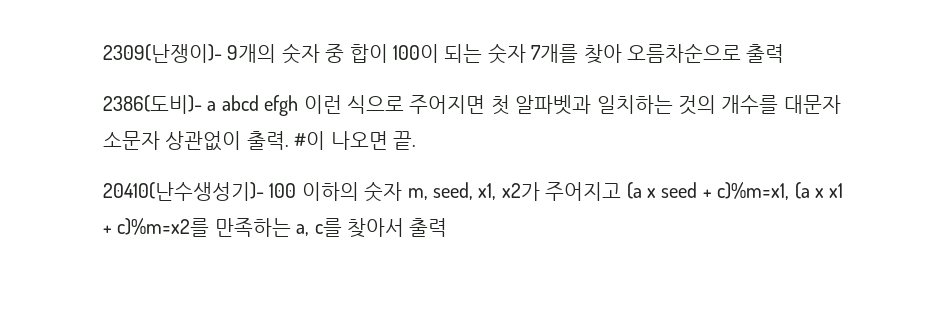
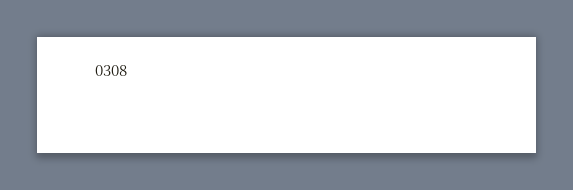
- 2309(난쟁이)- 9개의 숫자 중 합이 100이 되는 숫자 7개를 찾아 오름차순으로 출력
- 2386(도비)- a abcd efgh 이런 식으로 주어지면 첫 알파벳과 일치하는 것의 개수를 대문자 소문자 상관없이 출력. #이 나오면 끝.
- 20410(난수생성기)- 100 이하의 숫자 m, seed, x1, x2가 주어지고 (a x seed + c)%m=x1, (a x x1 + c)%m=x2를 만족하는 a, c를 찾아서 출력
+ 0308

